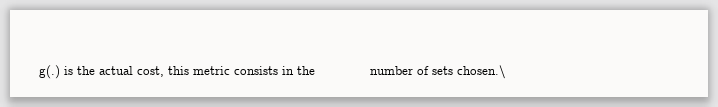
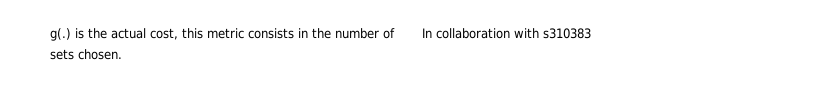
- g(.) is the actual cost, this metric consists in the number of sets chosen.\
+ g(.) is the actual cost, this metric consists in the number of sets chosen.
+ In collaboration with s310383

